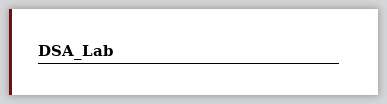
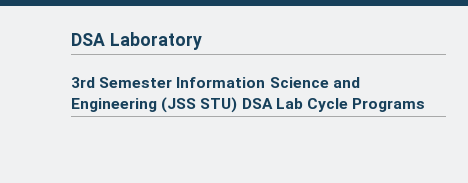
- DSA_Lab
+ DSA Laboratory
+ 3rd Semester Information Science and Engineering (JSS STU) DSA Lab Cycle Programs

